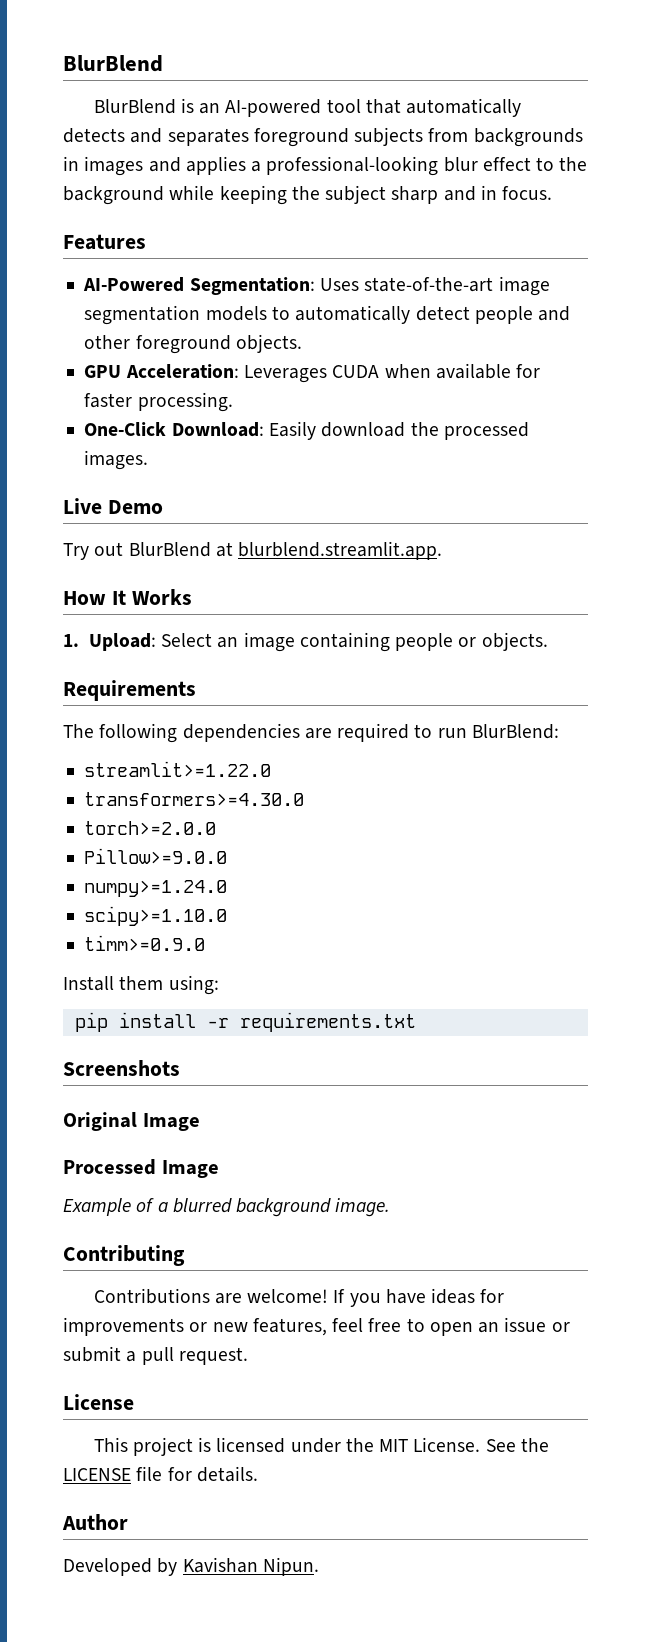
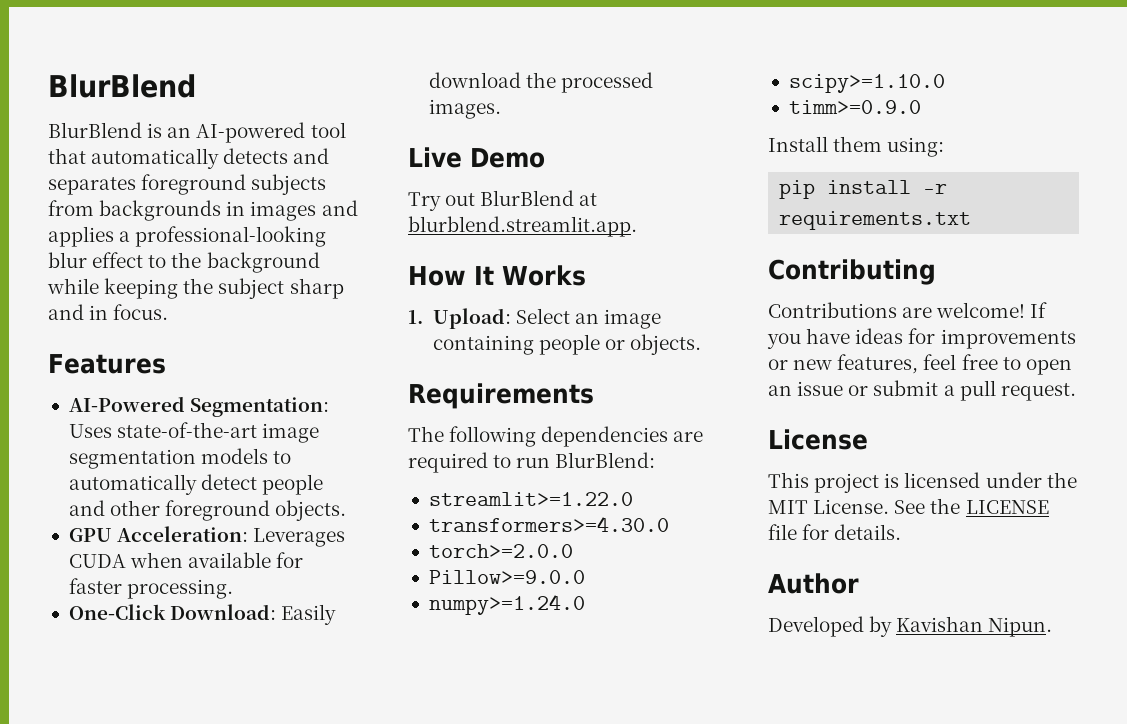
- Screenshots
- Original Image
- Processed Image
- Example of a blurred background image.

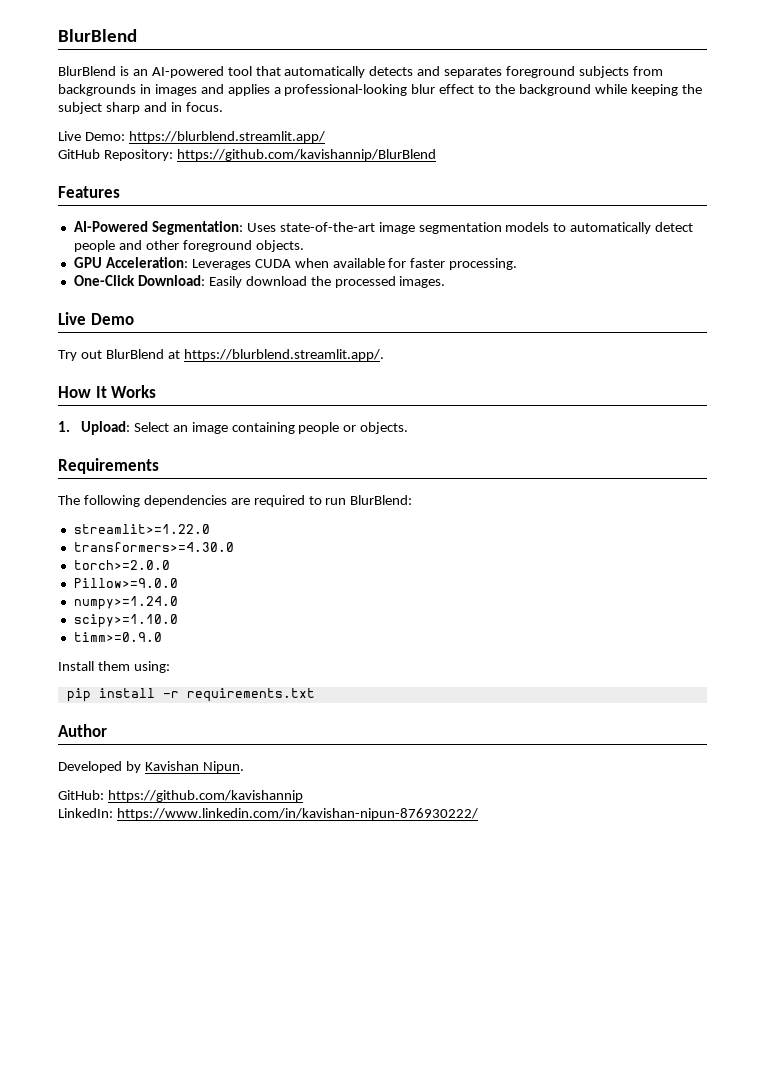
+ Live Demo: https://blurblend.streamlit.app/
+ GitHub Repository: https://github.com/kavishannip/BlurBlend
- Try out BlurBlend at blurblend.streamlit.app.
+ Try out BlurBlend at https://blurblend.streamlit.app/.
- Contributing
- Contributions are welcome! If you have ideas for improvements or new features, feel free to open an issue or submit a pull request.
- License
- This project is licensed under the MIT License. See the LICENSE file for details.
+ GitHub: https://github.com/kavishannip
+ LinkedIn: https://www.linkedin.com/in/kavishan-nipun-876930222/

